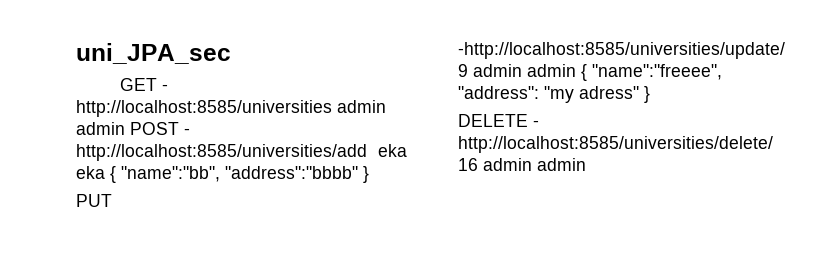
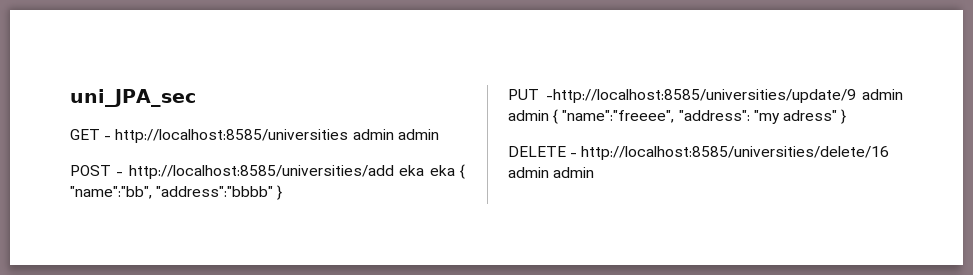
- GET - http://localhost:8585/universities admin admin POST - http://localhost:8585/universities/add eka eka { "name":"bb", "address":"bbbb" }
+ GET - http://localhost:8585/universities admin admin
+ POST - http://localhost:8585/universities/add eka eka { "name":"bb", "address":"bbbb" }

